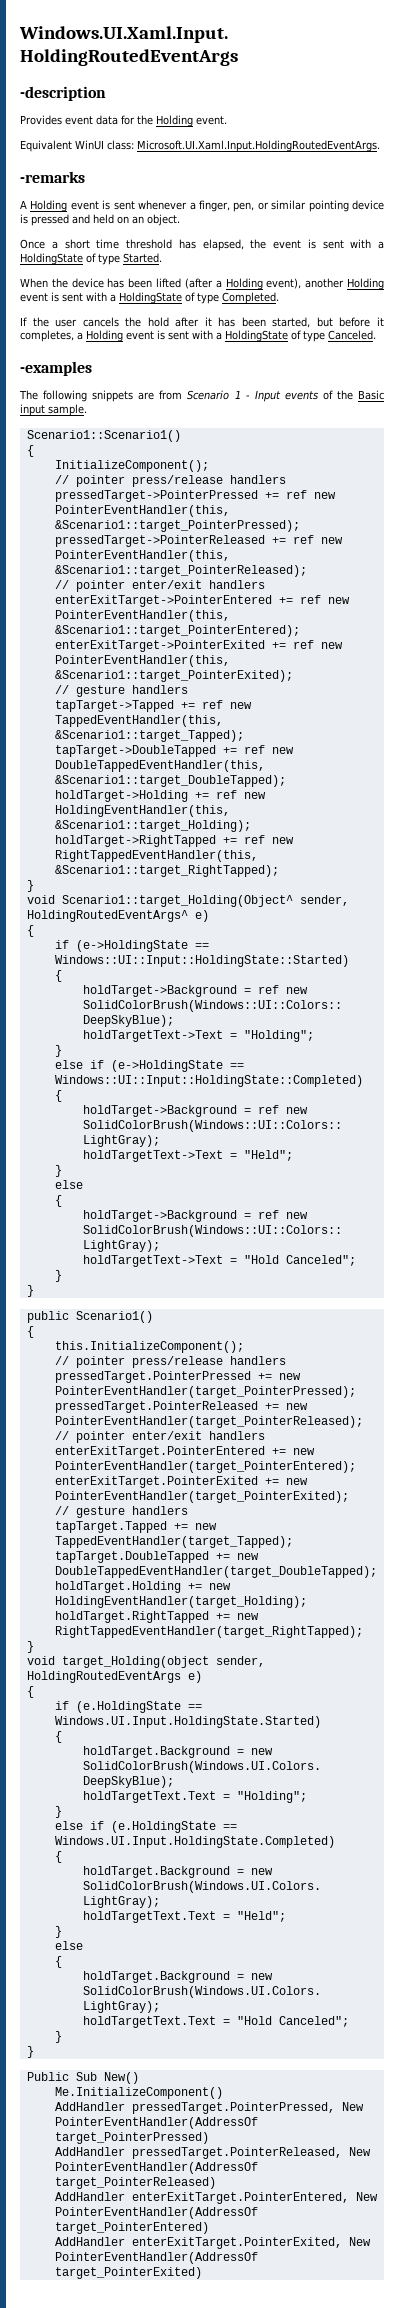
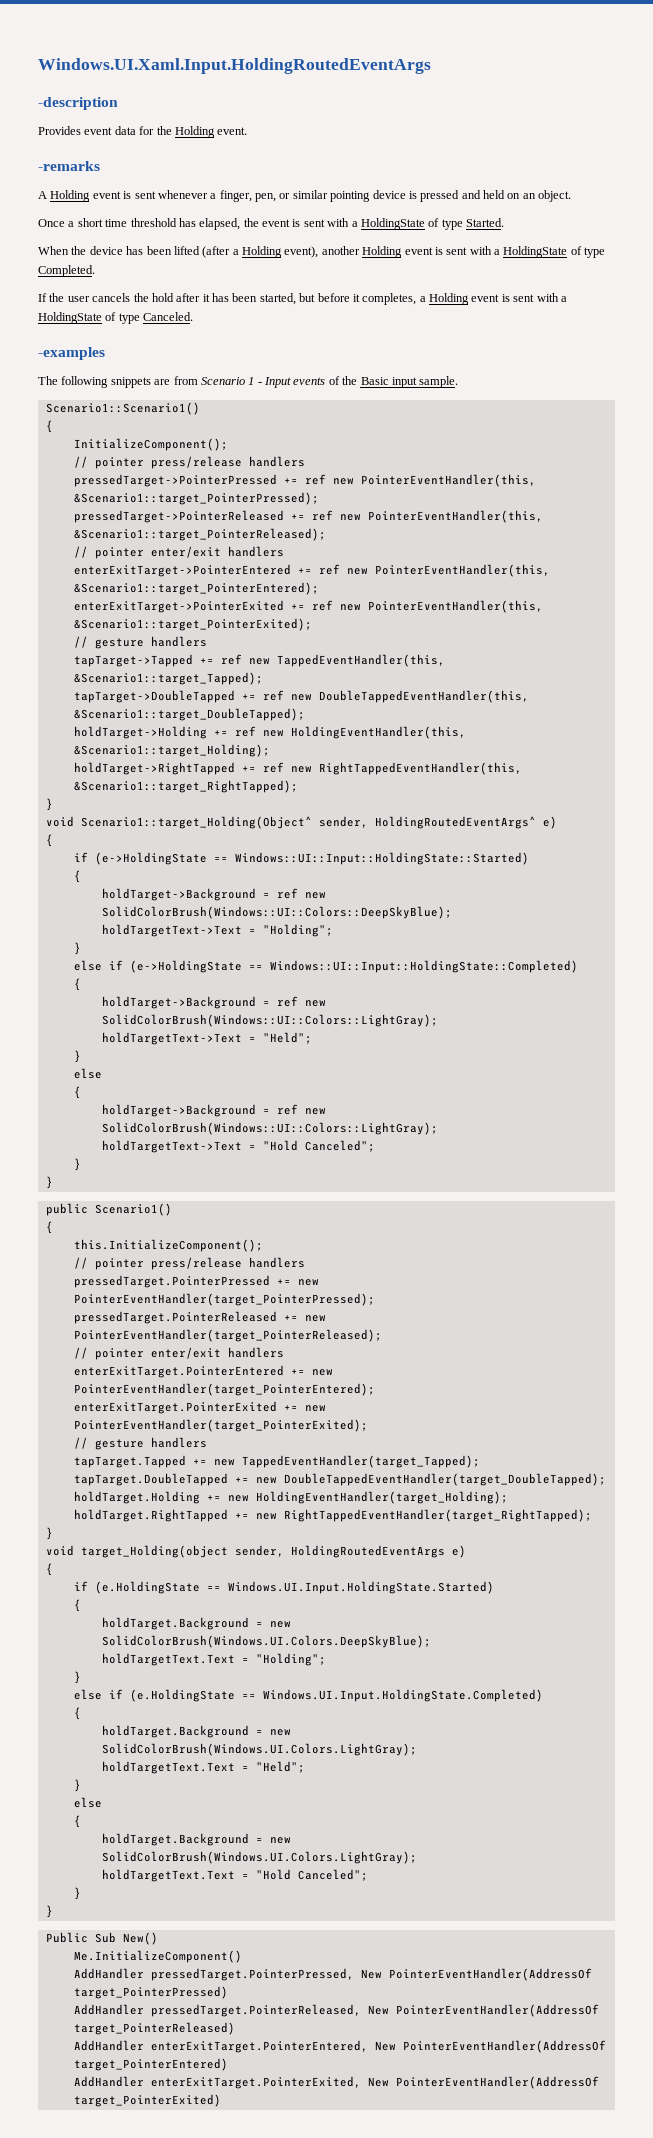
- Equivalent WinUI class: Microsoft.UI.Xaml.Input.HoldingRoutedEventArgs.

